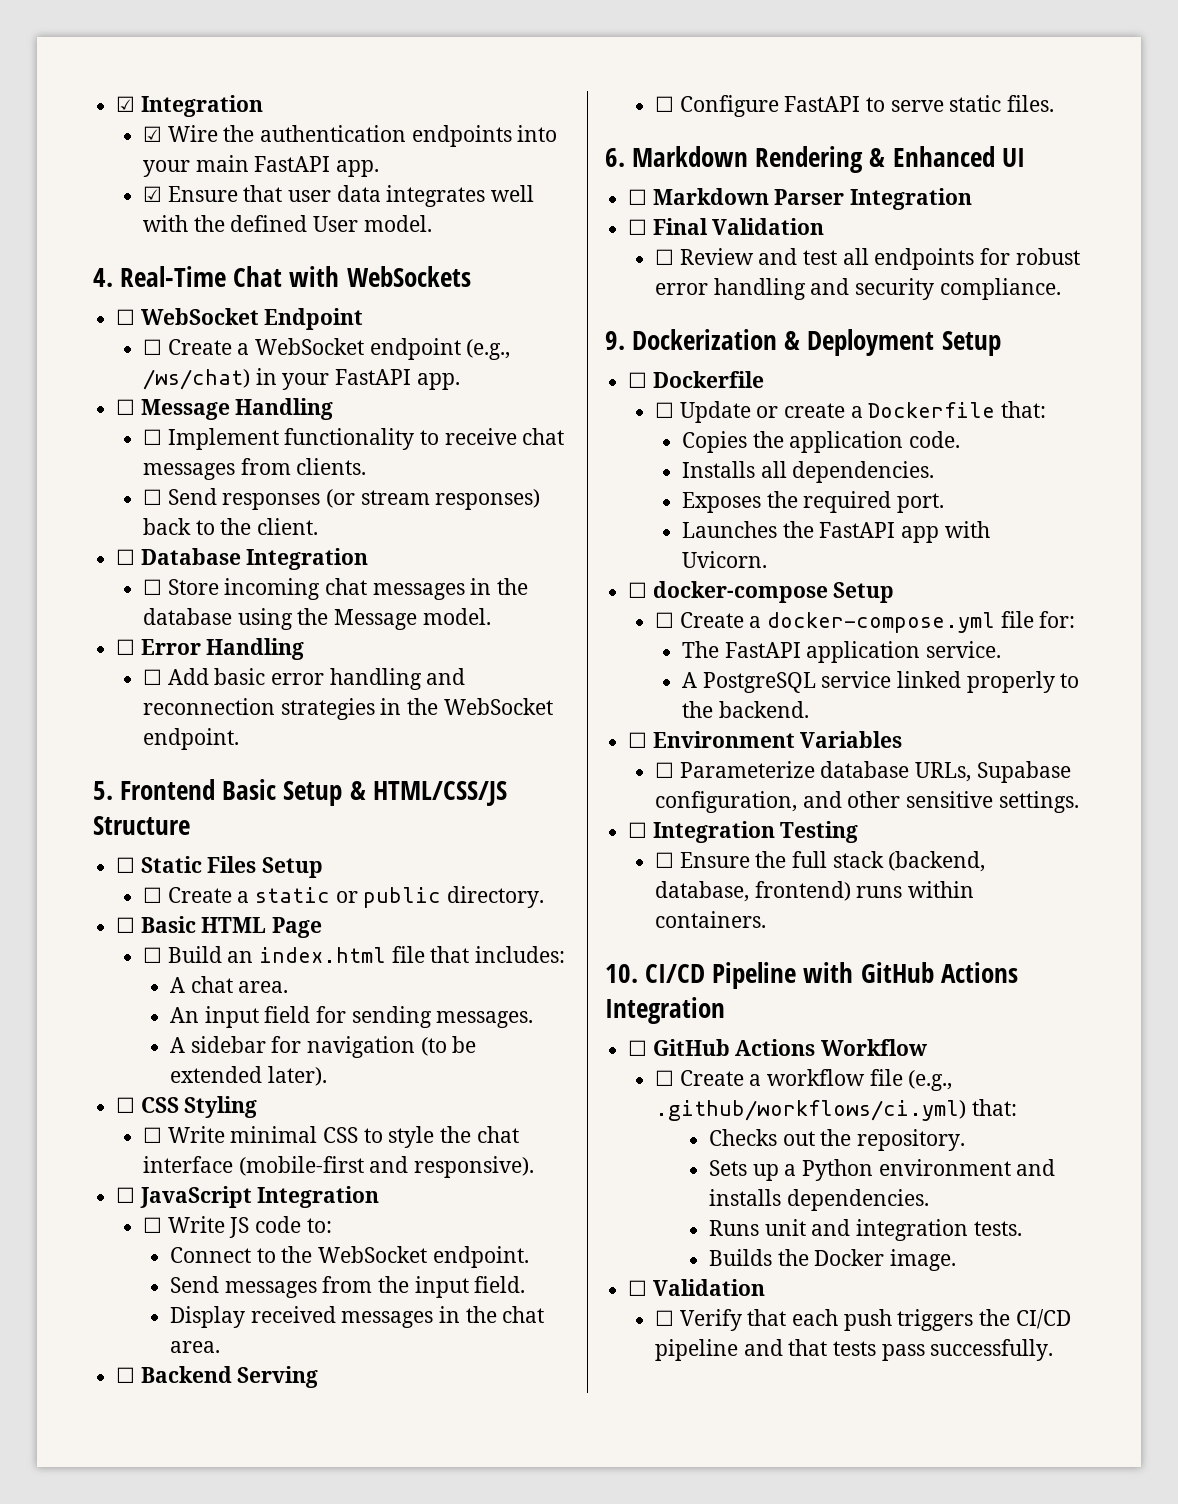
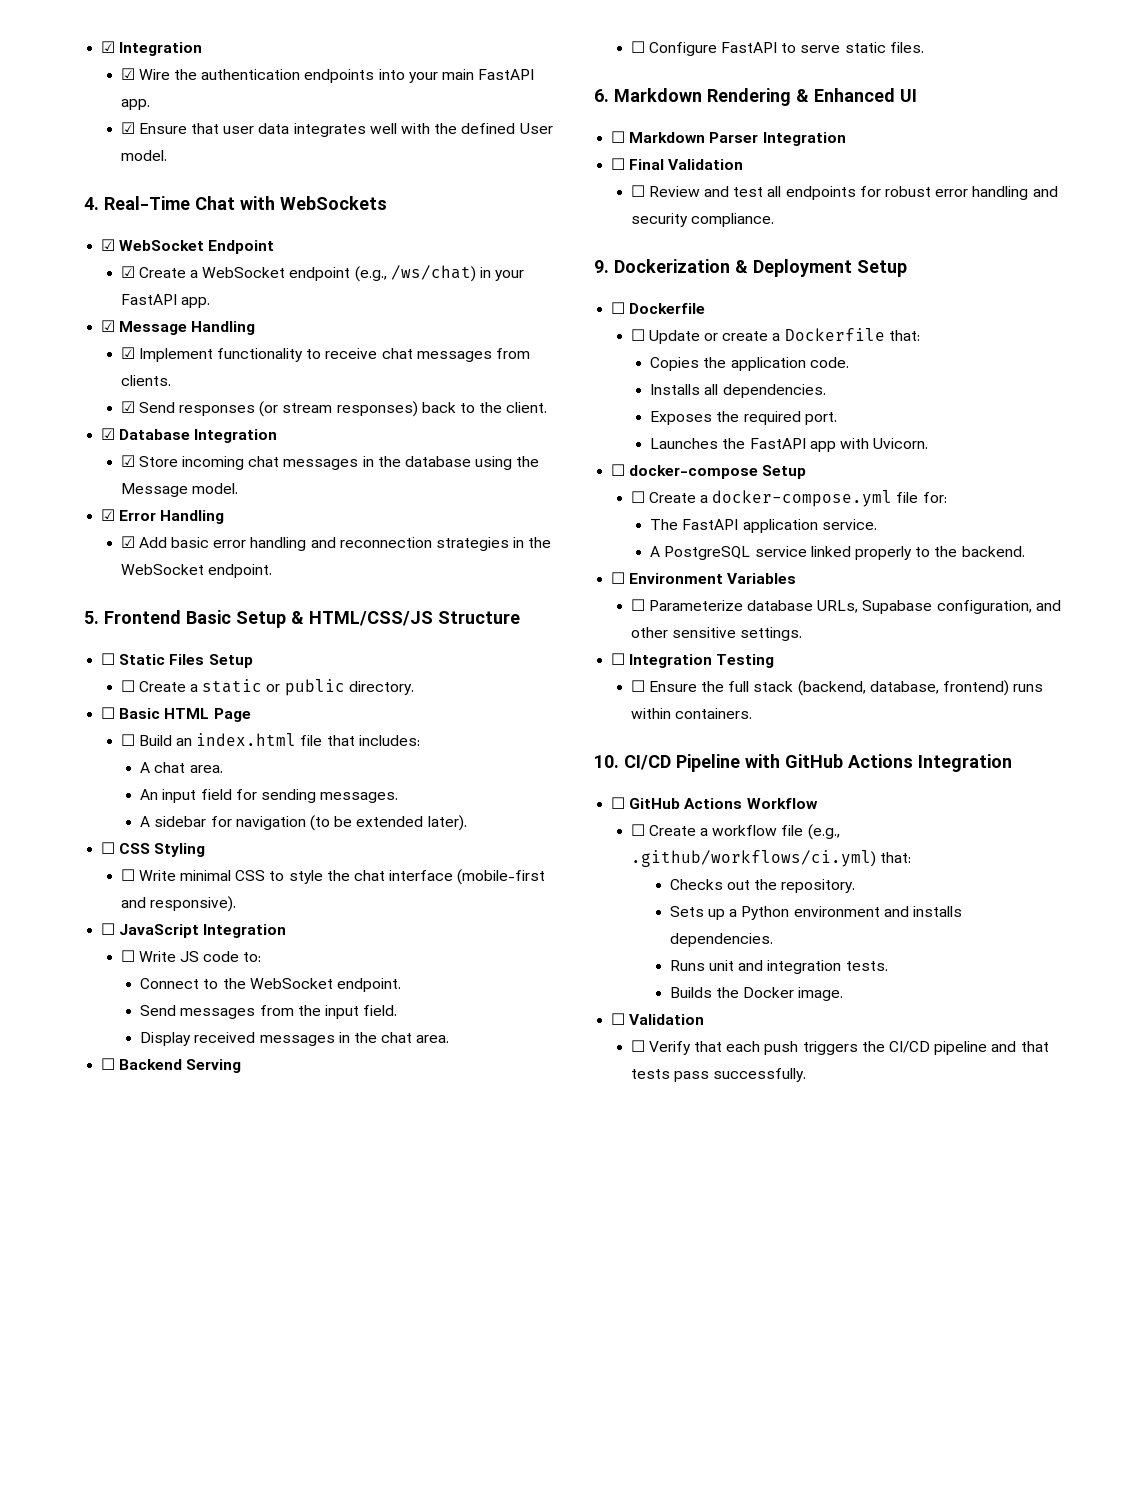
- ☐ WebSocket Endpoint
+ ☑ WebSocket Endpoint
- ☐ Create a WebSocket endpoint (e.g., /ws/chat) in your FastAPI app.
+ ☑ Create a WebSocket endpoint (e.g., /ws/chat) in your FastAPI app.
- ☐ Message Handling
+ ☑ Message Handling
- ☐ Implement functionality to receive chat messages from clients.
+ ☑ Implement functionality to receive chat messages from clients.
- ☐ Send responses (or stream responses) back to the client.
+ ☑ Send responses (or stream responses) back to the client.
- ☐ Database Integration
+ ☑ Database Integration
- ☐ Store incoming chat messages in the database using the Message model.
+ ☑ Store incoming chat messages in the database using the Message model.
- ☐ Error Handling
+ ☑ Error Handling
- ☐ Add basic error handling and reconnection strategies in the WebSocket endpoint.
+ ☑ Add basic error handling and reconnection strategies in the WebSocket endpoint.

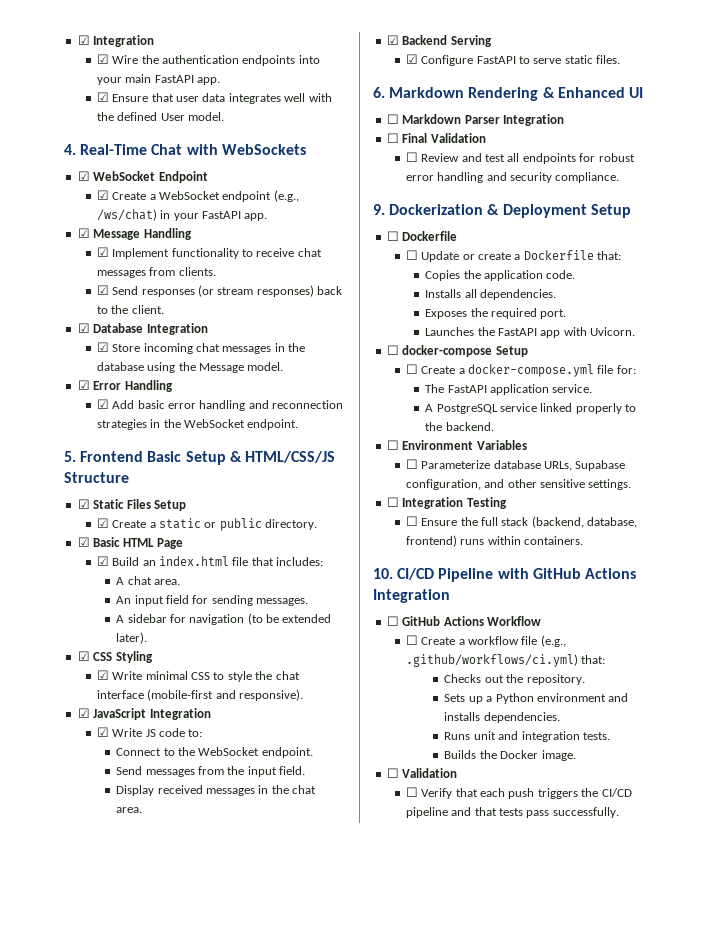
- ☐ Static Files Setup
+ ☑ Static Files Setup
- ☐ Create a static or public directory.
+ ☑ Create a static or public directory.
- ☐ Basic HTML Page
+ ☑ Basic HTML Page
- ☐ Build an index.html file that includes:
+ ☑ Build an index.html file that includes:
- ☐ CSS Styling
+ ☑ CSS Styling
- ☐ Write minimal CSS to style the chat interface (mobile-first and responsive).
+ ☑ Write minimal CSS to style the chat interface (mobile-first and responsive).
- ☐ JavaScript Integration
+ ☑ JavaScript Integration
- ☐ Write JS code to:
+ ☑ Write JS code to:
- ☐ Backend Serving
+ ☑ Backend Serving
- ☐ Configure FastAPI to serve static files.
+ ☑ Configure FastAPI to serve static files.

